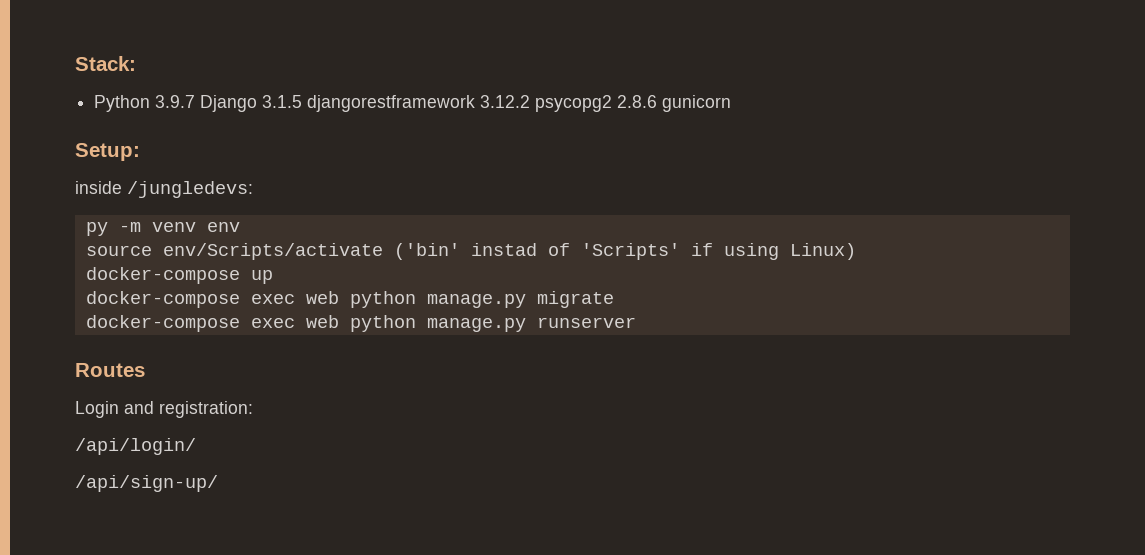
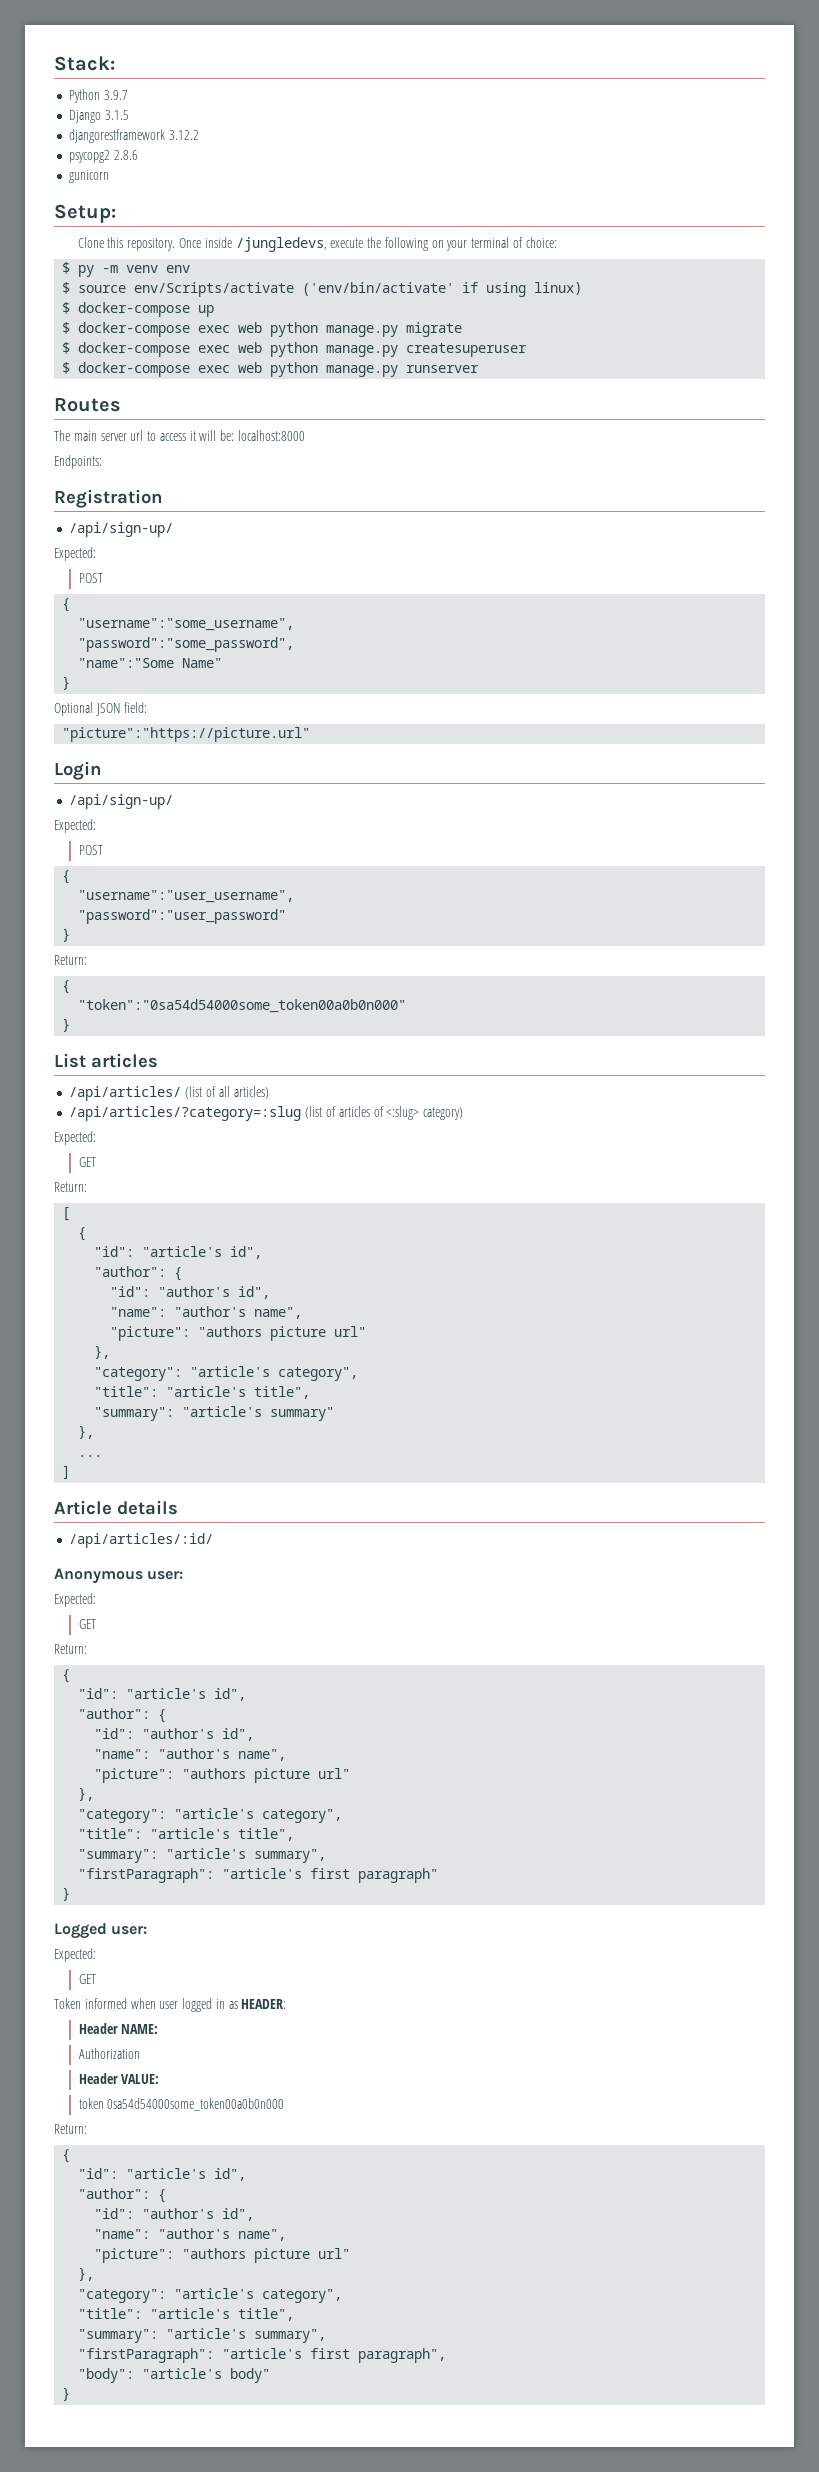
- Python 3.9.7 Django 3.1.5 djangorestframework 3.12.2 psycopg2 2.8.6 gunicorn
+ Python 3.9.7
+ Django 3.1.5
+ djangorestframework 3.12.2
+ psycopg2 2.8.6
+ gunicorn
- inside /jungledevs:
- py -m venv env
+ Clone this repository. Once inside /jungledevs, execute the following on your terminal of choice:
+ $ py -m venv env
- source env/Scripts/activate ('bin' instad of 'Scripts' if using Linux)
- docker-compose up
+ $ source env/Scripts/activate ('env/bin/activate' if using linux)
+ $ docker-compose up
- docker-compose exec web python manage.py migrate
+ $ docker-compose exec web python manage.py migrate
- docker-compose exec web python manage.py runserver
+ $ docker-compose exec web python manage.py createsuperuser
+ $ docker-compose exec web python manage.py runserver
- Login and registration:
- /api/login/
+ The main server url to access it will be: localhost:8000
+ Endpoints:
+ Registration
  /api/sign-up/
+ Expected:
+ POST
+ {
+ "username":"some_username",
+ "password":"some_password",
+ "name":"Some Name"
+ }
+ Optional JSON field:
+ "picture":"https://picture.url"
+ Login
+ /api/sign-up/
+ Expected:
+ POST
+ {
+ "username":"user_username",
+ "password":"user_password"
+ }
+ Return:
+ {
+ "token":"0sa54d54000some_token00a0b0n000"
+ }
+ List articles
+ /api/articles/ (list of all articles)
+ /api/articles/?category=:slug (list of articles of <:slug> category)
+ Expected:
+ GET
+ Return:
+ [
+ {
+ "id": "article's id",
+ "author": {
+ "id": "author's id",
+ "name": "author's name",
+ "picture": "authors picture url"
+ },
+ "category": "article's category",
+ "title": "article's title",
+ "summary": "article's summary"
+ },
+ ...
+ ]
+ Article details
+ /api/articles/:id/
+ Anonymous user:
+ Expected:
+ GET
+ Return:
+ {
+ "id": "article's id",
+ "author": {
+ "id": "author's id",
+ "name": "author's name",
+ "picture": "authors picture url"
+ },
+ "category": "article's category",
+ "title": "article's title",
+ "summary": "article's summary",
+ "firstParagraph": "article's first paragraph"
+ }
+ Logged user:
+ Expected:
+ GET
+ Token informed when user logged in as HEADER:
+ Header NAME:
+ Authorization
+ Header VALUE:
+ token 0sa54d54000some_token00a0b0n000
+ Return:
+ {
+ "id": "article's id",
+ "author": {
+ "id": "author's id",
+ "name": "author's name",
+ "picture": "authors picture url"
+ },
+ "category": "article's category",
+ "title": "article's title",
+ "summary": "article's summary",
+ "firstParagraph": "article's first paragraph",
+ "body": "article's body"
+ }

